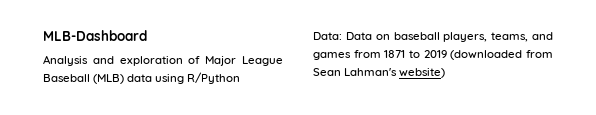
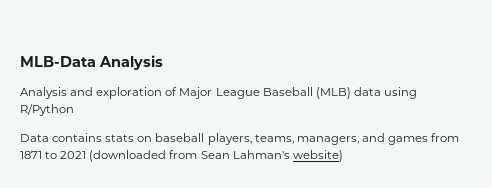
- MLB-Dashboard
+ MLB-Data Analysis
- Data: Data on baseball players, teams, and games from 1871 to 2019 (downloaded from Sean Lahman's website)
+ Data contains stats on baseball players, teams, managers, and games from 1871 to 2021 (downloaded from Sean Lahman's website)

